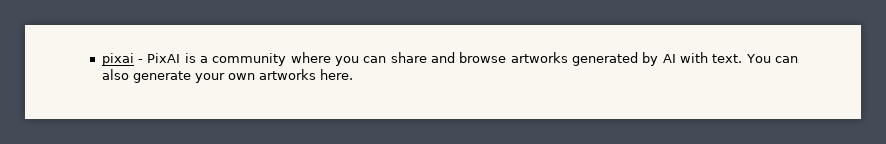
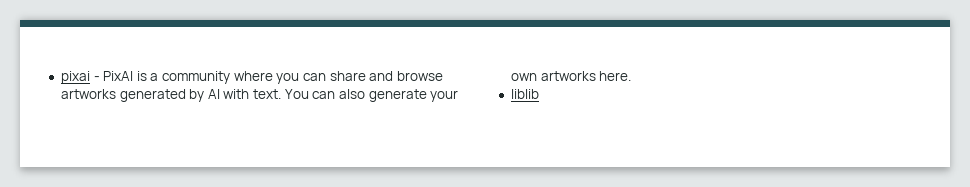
+ liblib

